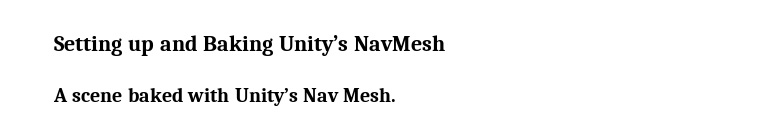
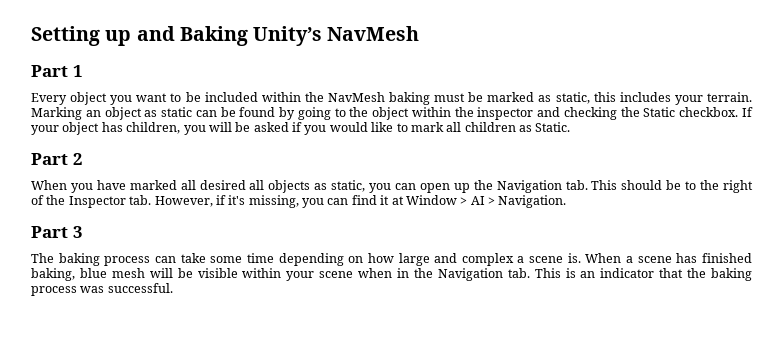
- A scene baked with Unity’s Nav Mesh.
+ Part 1
+ Every object you want to be included within the NavMesh baking must be marked as static, this includes your terrain. Marking an object as static can be found by going to the object within the inspector and checking the Static checkbox. If your object has children, you will be asked if you would like to mark all children as Static.
+ Part 2
+ When you have marked all desired all objects as static, you can open up the Navigation tab. This should be to the right of the Inspector tab. However, if it's missing, you can find it at Window > AI > Navigation.
+ Part 3
+ The baking process can take some time depending on how large and complex a scene is. When a scene has finished baking, blue mesh will be visible within your scene when in the Navigation tab. This is an indicator that the baking process was successful.

